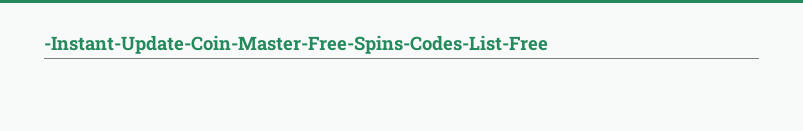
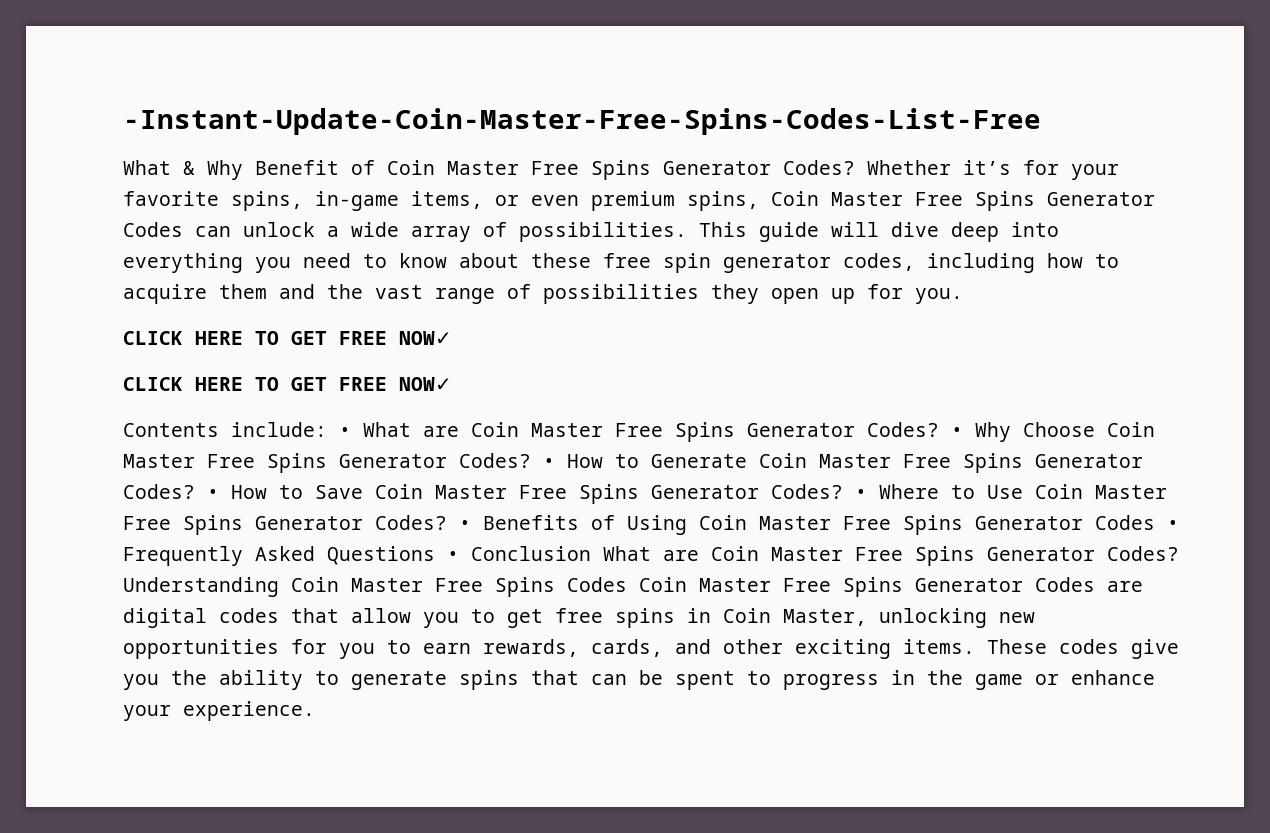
+ What & Why Benefit of Coin Master Free Spins Generator Codes? Whether it’s for your favorite spins, in-game items, or even premium spins, Coin Master Free Spins Generator Codes can unlock a wide array of possibilities. This guide will dive deep into everything you need to know about these free spin generator codes, including how to acquire them and the vast range of possibilities they open up for you.
+ CLICK HERE TO GET FREE NOW✓
+ CLICK HERE TO GET FREE NOW✓
+ Contents include: • What are Coin Master Free Spins Generator Codes? • Why Choose Coin Master Free Spins Generator Codes? • How to Generate Coin Master Free Spins Generator Codes? • How to Save Coin Master Free Spins Generator Codes? • Where to Use Coin Master Free Spins Generator Codes? • Benefits of Using Coin Master Free Spins Generator Codes • Frequently Asked Questions • Conclusion What are Coin Master Free Spins Generator Codes? Understanding Coin Master Free Spins Codes Coin Master Free Spins Generator Codes are digital codes that allow you to get free spins in Coin Master, unlocking new opportunities for you to earn rewards, cards, and other exciting items. These codes give you the ability to generate spins that can be spent to progress in the game or enhance your experience.

